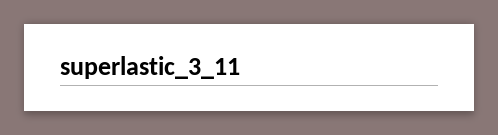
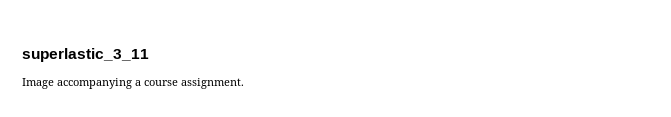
+ Image accompanying a course assignment.

